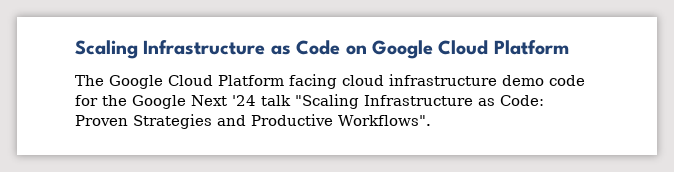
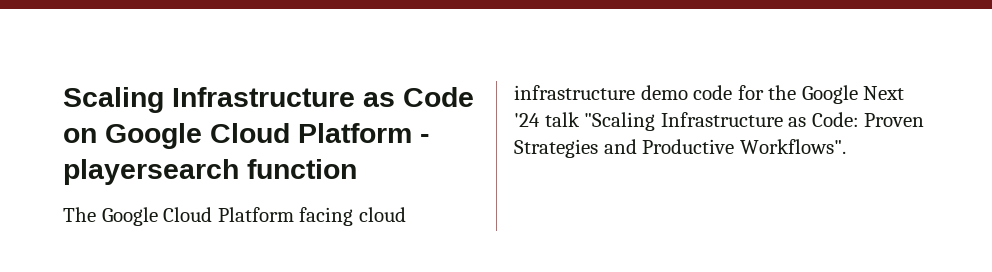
- Scaling Infrastructure as Code on Google Cloud Platform
+ Scaling Infrastructure as Code on Google Cloud Platform - playersearch function

